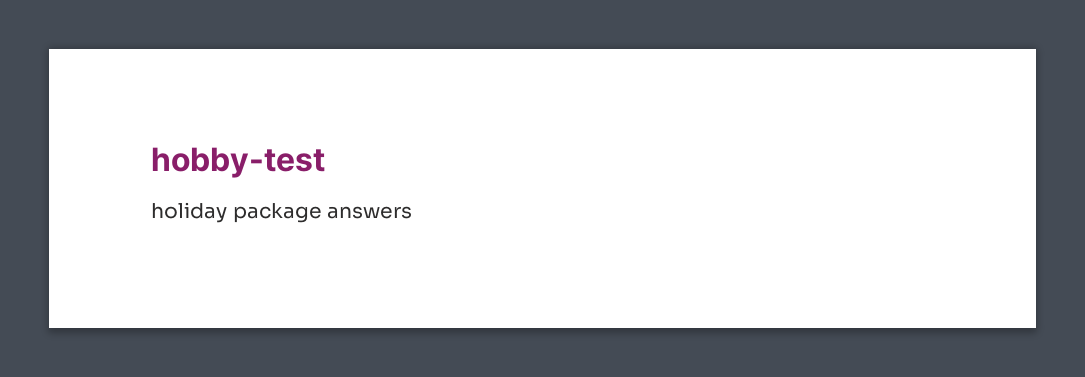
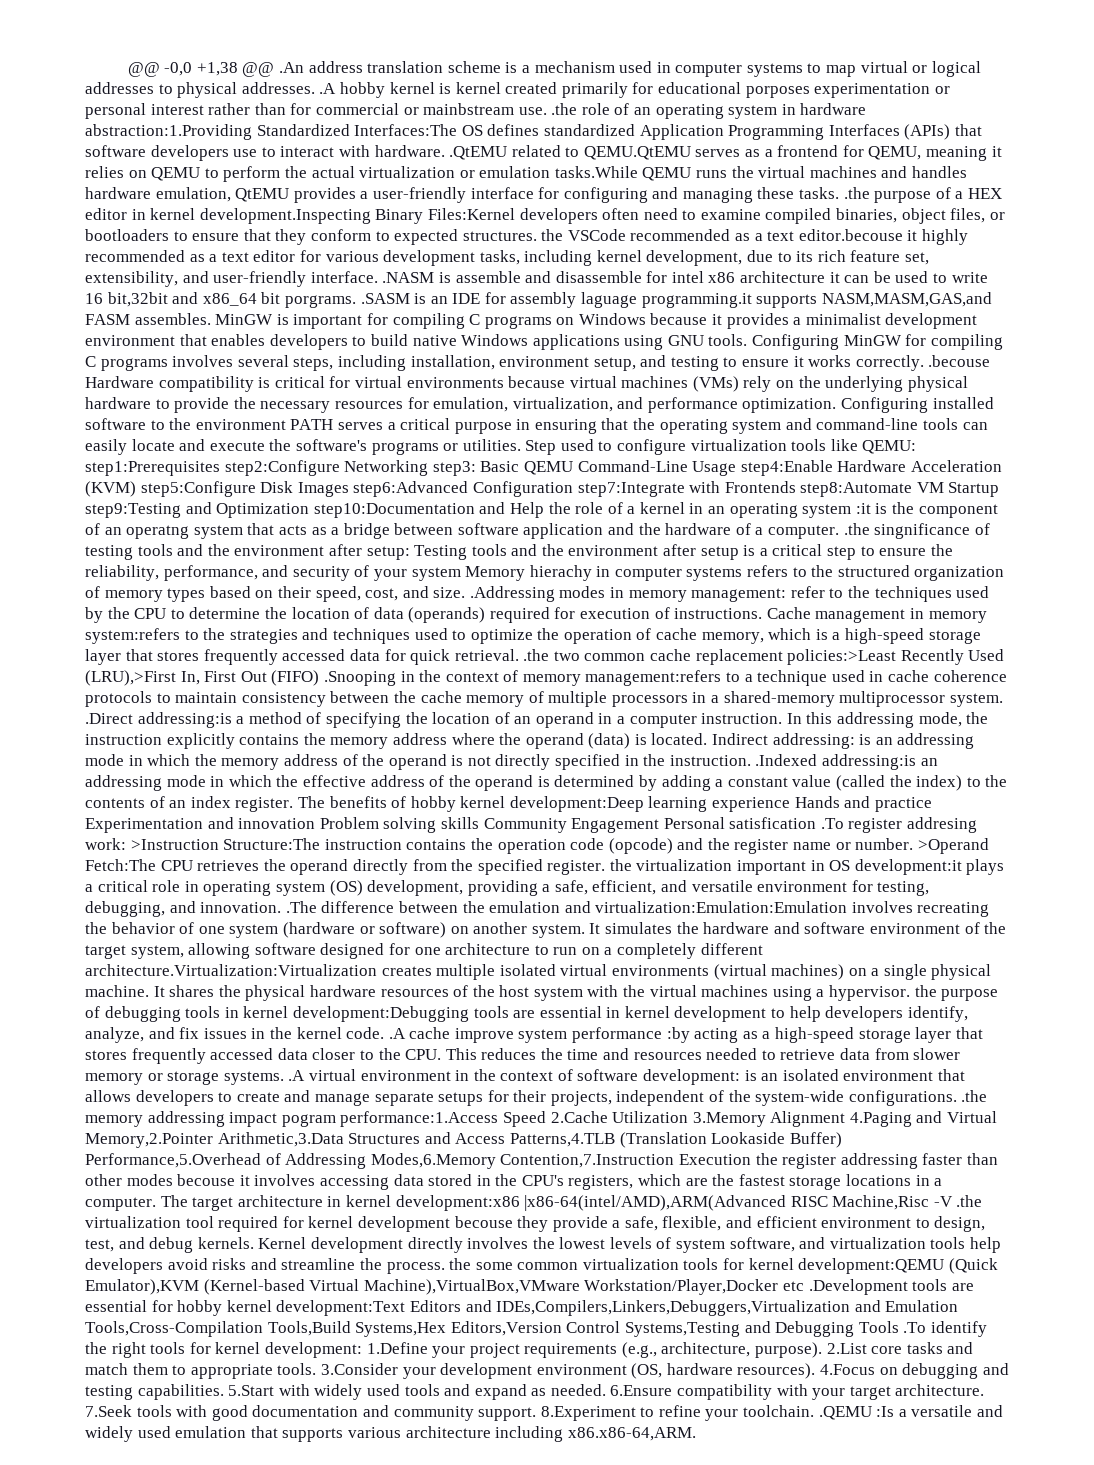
- hobby-test
- holiday package answers
+ @@ -0,0 +1,38 @@ .An address translation scheme is a mechanism used in computer systems to map virtual or logical addresses to physical addresses. .A hobby kernel is kernel created primarily for educational porposes experimentation or personal interest rather than for commercial or mainbstream use. .the role of an operating system in hardware abstraction:1.Providing Standardized Interfaces:The OS defines standardized Application Programming Interfaces (APIs) that software developers use to interact with hardware. .QtEMU related to QEMU.QtEMU serves as a frontend for QEMU, meaning it relies on QEMU to perform the actual virtualization or emulation tasks.While QEMU runs the virtual machines and handles hardware emulation, QtEMU provides a user-friendly interface for configuring and managing these tasks. .the purpose of a HEX editor in kernel development.Inspecting Binary Files:Kernel developers often need to examine compiled binaries, object files, or bootloaders to ensure that they conform to expected structures. the VSCode recommended as a text editor.becouse it highly recommended as a text editor for various development tasks, including kernel development, due to its rich feature set, extensibility, and user-friendly interface. .NASM is assemble and disassemble for intel x86 architecture it can be used to write 16 bit,32bit and x86_64 bit porgrams. .SASM is an IDE for assembly laguage programming.it supports NASM,MASM,GAS,and FASM assembles. MinGW is important for compiling C programs on Windows because it provides a minimalist development environment that enables developers to build native Windows applications using GNU tools. Configuring MinGW for compiling C programs involves several steps, including installation, environment setup, and testing to ensure it works correctly. .becouse Hardware compatibility is critical for virtual environments because virtual machines (VMs) rely on the underlying physical hardware to provide the necessary resources for emulation, virtualization, and performance optimization. Configuring installed software to the environment PATH serves a critical purpose in ensuring that the operating system and command-line tools can easily locate and execute the software's programs or utilities. Step used to configure virtualization tools like QEMU: step1:Prerequisites step2:Configure Networking step3: Basic QEMU Command-Line Usage step4:Enable Hardware Acceleration (KVM) step5:Configure Disk Images step6:Advanced Configuration step7:Integrate with Frontends step8:Automate VM Startup step9:Testing and Optimization step10:Documentation and Help the role of a kernel in an operating system :it is the component of an operatng system that acts as a bridge between software application and the hardware of a computer. .the singnificance of testing tools and the environment after setup: Testing tools and the environment after setup is a critical step to ensure the reliability, performance, and security of your system Memory hierachy in computer systems refers to the structured organization of memory types based on their speed, cost, and size. .Addressing modes in memory management: refer to the techniques used by the CPU to determine the location of data (operands) required for execution of instructions. Cache management in memory system:refers to the strategies and techniques used to optimize the operation of cache memory, which is a high-speed storage layer that stores frequently accessed data for quick retrieval. .the two common cache replacement policies:>Least Recently Used (LRU),>First In, First Out (FIFO) .Snooping in the context of memory management:refers to a technique used in cache coherence protocols to maintain consistency between the cache memory of multiple processors in a shared-memory multiprocessor system. .Direct addressing:is a method of specifying the location of an operand in a computer instruction. In this addressing mode, the instruction explicitly contains the memory address where the operand (data) is located. Indirect addressing: is an addressing mode in which the memory address of the operand is not directly specified in the instruction. .Indexed addressing:is an addressing mode in which the effective address of the operand is determined by adding a constant value (called the index) to the contents of an index register. The benefits of hobby kernel development:Deep learning experience Hands and practice Experimentation and innovation Problem solving skills Community Engagement Personal satisfication .To register addresing work: >Instruction Structure:The instruction contains the operation code (opcode) and the register name or number. >Operand Fetch:The CPU retrieves the operand directly from the specified register. the virtualization important in OS development:it plays a critical role in operating system (OS) development, providing a safe, efficient, and versatile environment for testing, debugging, and innovation. .The difference between the emulation and virtualization:Emulation:Emulation involves recreating the behavior of one system (hardware or software) on another system. It simulates the hardware and software environment of the target system, allowing software designed for one architecture to run on a completely different architecture.Virtualization:Virtualization creates multiple isolated virtual environments (virtual machines) on a single physical machine. It shares the physical hardware resources of the host system with the virtual machines using a hypervisor. the purpose of debugging tools in kernel development:Debugging tools are essential in kernel development to help developers identify, analyze, and fix issues in the kernel code. .A cache improve system performance :by acting as a high-speed storage layer that stores frequently accessed data closer to the CPU. This reduces the time and resources needed to retrieve data from slower memory or storage systems. .A virtual environment in the context of software development: is an isolated environment that allows developers to create and manage separate setups for their projects, independent of the system-wide configurations. .the memory addressing impact pogram performance:1.Access Speed 2.Cache Utilization 3.Memory Alignment 4.Paging and Virtual Memory,2.Pointer Arithmetic,3.Data Structures and Access Patterns,4.TLB (Translation Lookaside Buffer) Performance,5.Overhead of Addressing Modes,6.Memory Contention,7.Instruction Execution the register addressing faster than other modes becouse it involves accessing data stored in the CPU's registers, which are the fastest storage locations in a computer. The target architecture in kernel development:x86 |x86-64(intel/AMD),ARM(Advanced RISC Machine,Risc -V .the virtualization tool required for kernel development becouse they provide a safe, flexible, and efficient environment to design, test, and debug kernels. Kernel development directly involves the lowest levels of system software, and virtualization tools help developers avoid risks and streamline the process. the some common virtualization tools for kernel development:QEMU (Quick Emulator),KVM (Kernel-based Virtual Machine),VirtualBox,VMware Workstation/Player,Docker etc .Development tools are essential for hobby kernel development:Text Editors and IDEs,Compilers,Linkers,Debuggers,Virtualization and Emulation Tools,Cross-Compilation Tools,Build Systems,Hex Editors,Version Control Systems,Testing and Debugging Tools .To identify the right tools for kernel development: 1.Define your project requirements (e.g., architecture, purpose). 2.List core tasks and match them to appropriate tools. 3.Consider your development environment (OS, hardware resources). 4.Focus on debugging and testing capabilities. 5.Start with widely used tools and expand as needed. 6.Ensure compatibility with your target architecture. 7.Seek tools with good documentation and community support. 8.Experiment to refine your toolchain. .QEMU :Is a versatile and widely used emulation that supports various architecture including x86.x86-64,ARM.

